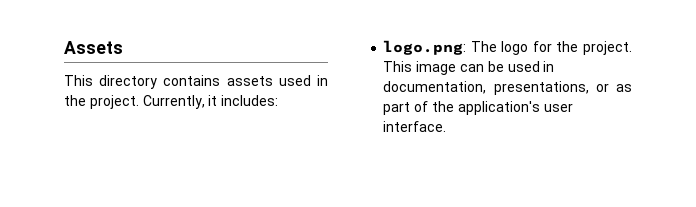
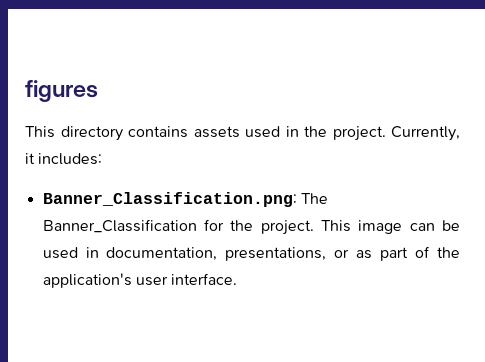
- Assets
+ figures
- logo.png: The logo for the project.
+ Banner_Classification.png: The Banner_Classification for the project.

